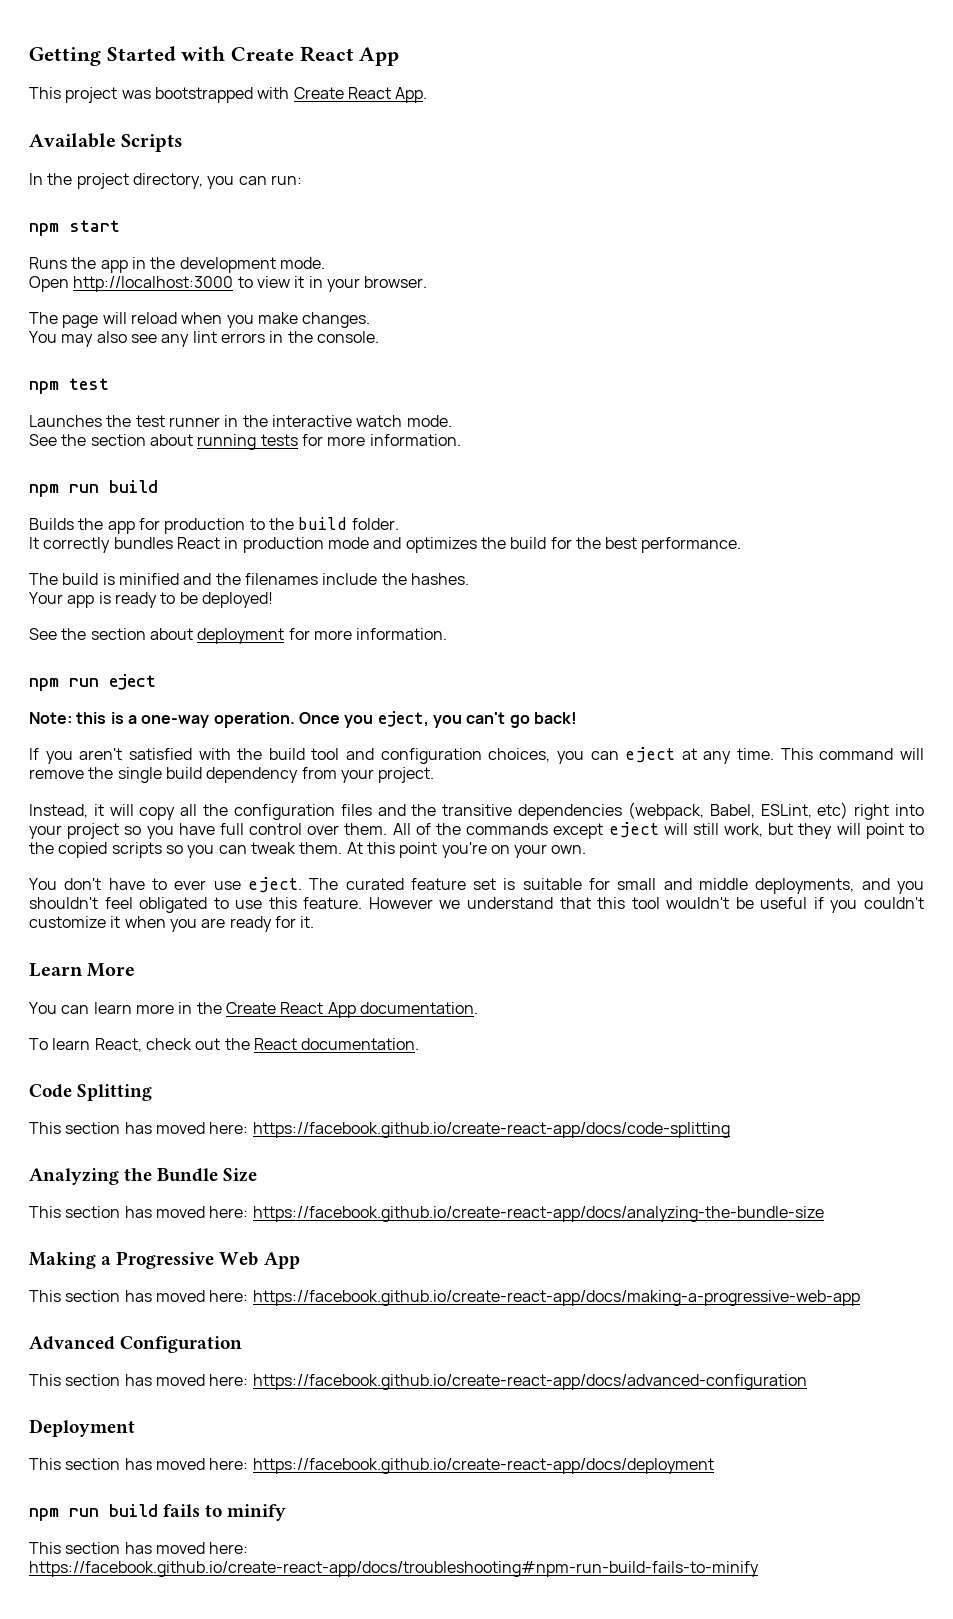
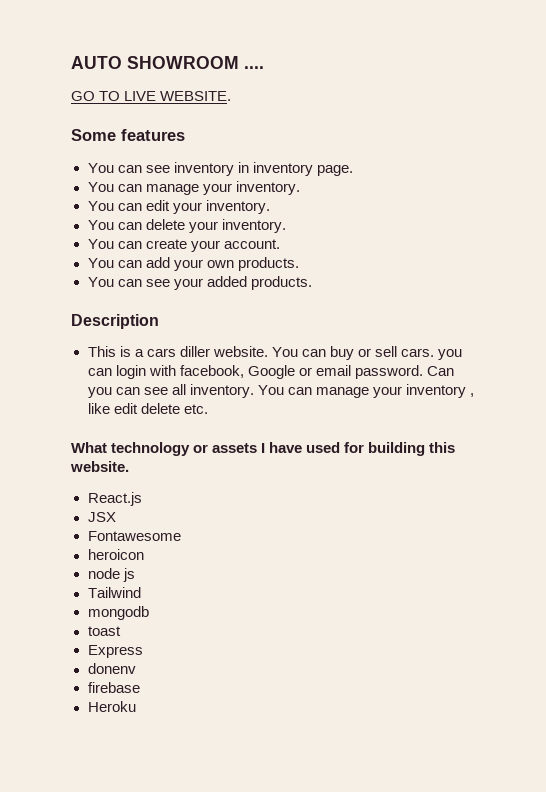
- Getting Started with Create React App
- This project was bootstrapped with Create React App.
- Available Scripts
- In the project directory, you can run:
- npm start
- Runs the app in the development mode.
- Open http://localhost:3000 to view it in your browser.
- The page will reload when you make changes.
- You may also see any lint errors in the console.
- npm test
- Launches the test runner in the interactive watch mode.
- See the section about running tests for more information.
- npm run build
- Builds the app for production to the build folder.
- It correctly bundles React in production mode and optimizes the build for the best performance.
- The build is minified and the filenames include the hashes.
- Your app is ready to be deployed!
- See the section about deployment for more information.
- npm run eject
- Note: this is a one-way operation. Once you eject, you can't go back!
- If you aren't satisfied with the build tool and configuration choices, you can eject at any time. This command will remove the single build dependency from your project.
- Instead, it will copy all the configuration files and the transitive dependencies (webpack, Babel, ESLint, etc) right into your project so you have full control over them. All of the commands except eject will still work, but they will point to the copied scripts so you can tweak them. At this point you're on your own.
- You don't have to ever use eject. The curated feature set is suitable for small and middle deployments, and you shouldn't feel obligated to use this feature. However we understand that this tool wouldn't be useful if you couldn't customize it when you are ready for it.
- Learn More
- You can learn more in the Create React App documentation.
- To learn React, check out the React documentation.
- Code Splitting
- This section has moved here: https://facebook.github.io/create-react-app/docs/code-splitting
- Analyzing the Bundle Size
- This section has moved here: https://facebook.github.io/create-react-app/docs/analyzing-the-bundle-size
- Making a Progressive Web App
- This section has moved here: https://facebook.github.io/create-react-app/docs/making-a-progressive-web-app
- Advanced Configuration
- This section has moved here: https://facebook.github.io/create-react-app/docs/advanced-configuration
- Deployment
- This section has moved here: https://facebook.github.io/create-react-app/docs/deployment
- npm run build fails to minify
- This section has moved here: https://facebook.github.io/create-react-app/docs/troubleshooting#npm-run-build-fails-to-minify
+ AUTO SHOWROOM ....
+ GO TO LIVE WEBSITE.
+ Some features
+ You can see inventory in inventory page.
+ You can manage your inventory.
+ You can edit your inventory.
+ You can delete your inventory.
+ You can create your account.
+ You can add your own products.
+ You can see your added products.
+ Description
+ This is a cars diller website. You can buy or sell cars. you can login with facebook, Google or email password. Can you can see all inventory. You can manage your inventory , like edit delete etc.
+ What technology or assets I have used for building this website.
+ React.js
+ JSX
+ Fontawesome
+ heroicon
+ node js
+ Tailwind
+ mongodb
+ toast
+ Express
+ donenv
+ firebase
+ Heroku

